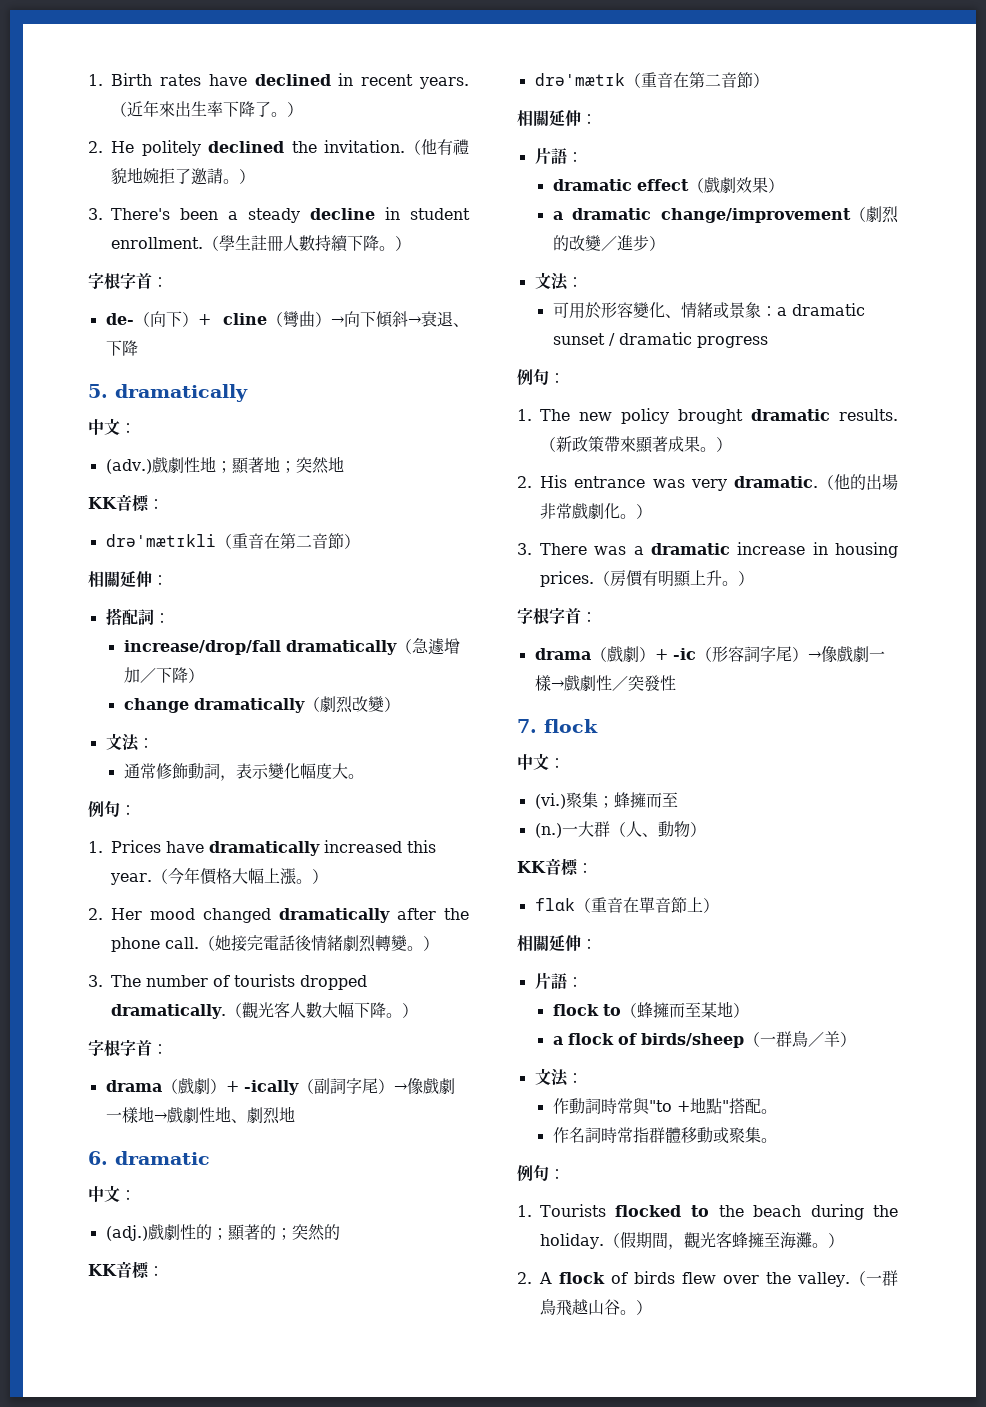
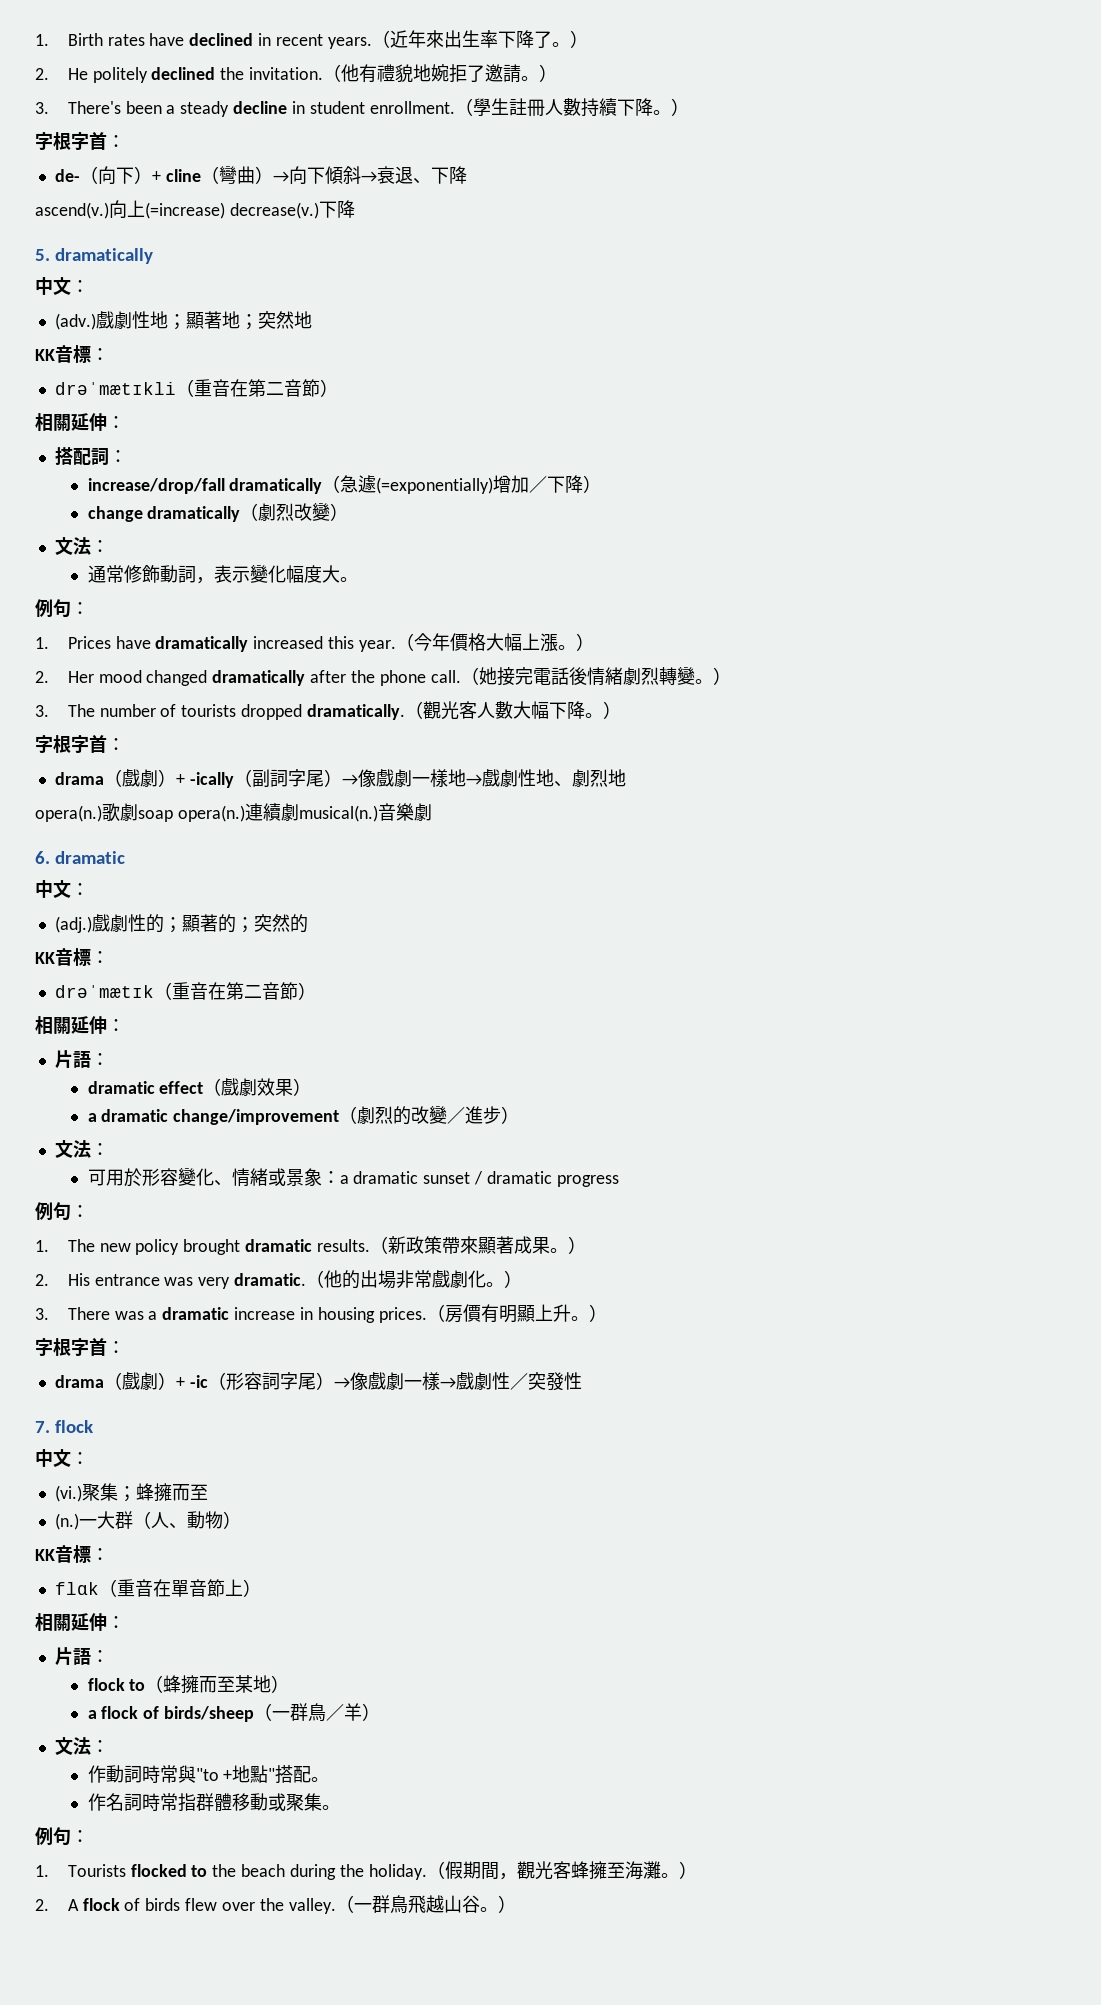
+ ascend(v.)向上(=increase) decrease(v.)下降
- increase/drop/fall dramatically（急遽增加／下降）
+ increase/drop/fall dramatically（急遽(=exponentially)增加／下降）
+ opera(n.)歌劇soap opera(n.)連續劇musical(n.)音樂劇

